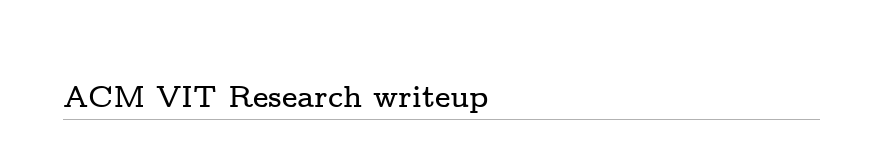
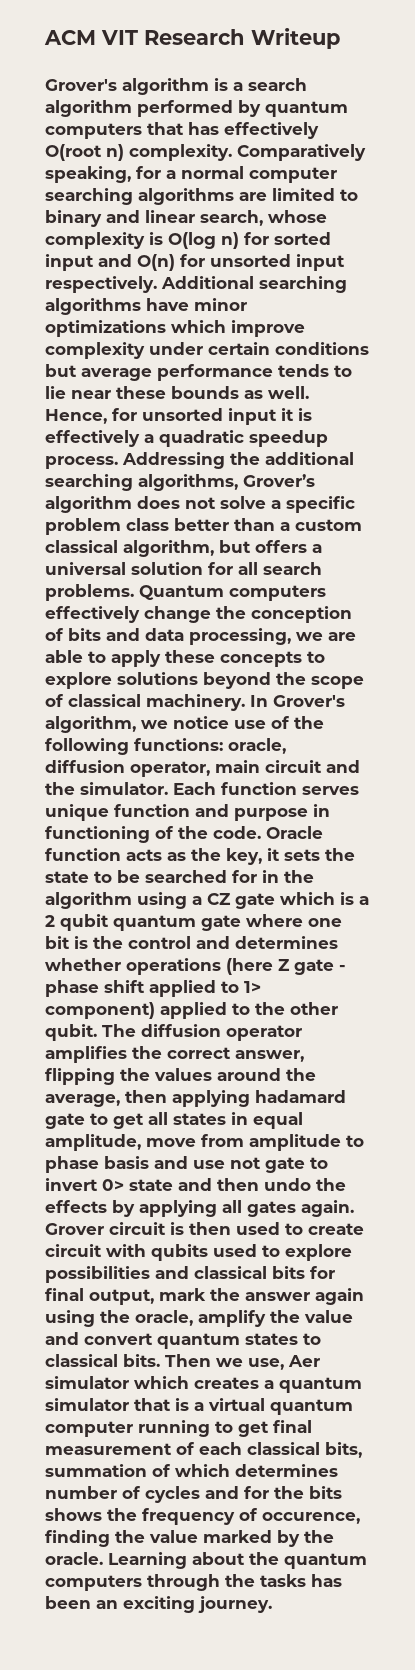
- ACM VIT Research writeup
+ ACM VIT Research Writeup
+ Grover's algorithm is a search algorithm performed by quantum computers that has effectively O(root n) complexity. Comparatively speaking, for a normal computer searching algorithms are limited to binary and linear search, whose complexity is O(log n) for sorted input and O(n) for unsorted input respectively. Additional searching algorithms have minor optimizations which improve complexity under certain conditions but average performance tends to lie near these bounds as well. Hence, for unsorted input it is effectively a quadratic speedup process. Addressing the additional searching algorithms, Grover’s algorithm does not solve a specific problem class better than a custom classical algorithm, but offers a universal solution for all search problems. Quantum computers effectively change the conception of bits and data processing, we are able to apply these concepts to explore solutions beyond the scope of classical machinery. In Grover's algorithm, we notice use of the following functions: oracle, diffusion operator, main circuit and the simulator. Each function serves unique function and purpose in functioning of the code. Oracle function acts as the key, it sets the state to be searched for in the algorithm using a CZ gate which is a 2 qubit quantum gate where one bit is the control and determines whether operations (here Z gate - phase shift applied to 1> component) applied to the other qubit. The diffusion operator amplifies the correct answer, flipping the values around the average, then applying hadamard gate to get all states in equal amplitude, move from amplitude to phase basis and use not gate to invert 0> state and then undo the effects by applying all gates again. Grover circuit is then used to create circuit with qubits used to explore possibilities and classical bits for final output, mark the answer again using the oracle, amplify the value and convert quantum states to classical bits. Then we use, Aer simulator which creates a quantum simulator that is a virtual quantum computer running to get final measurement of each classical bits, summation of which determines number of cycles and for the bits shows the frequency of occurence, finding the value marked by the oracle. Learning about the quantum computers through the tasks has been an exciting journey.

